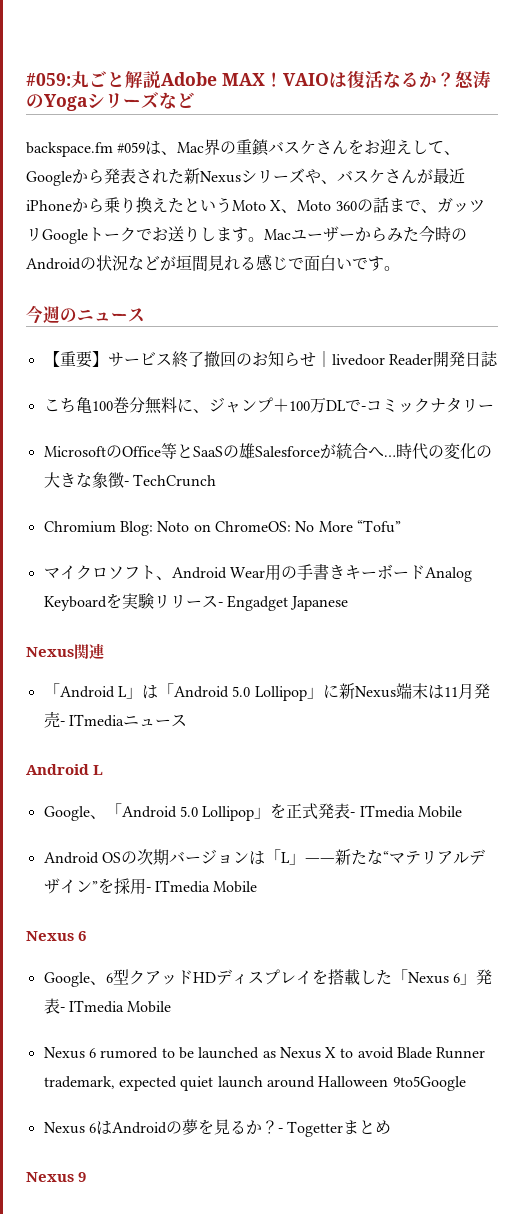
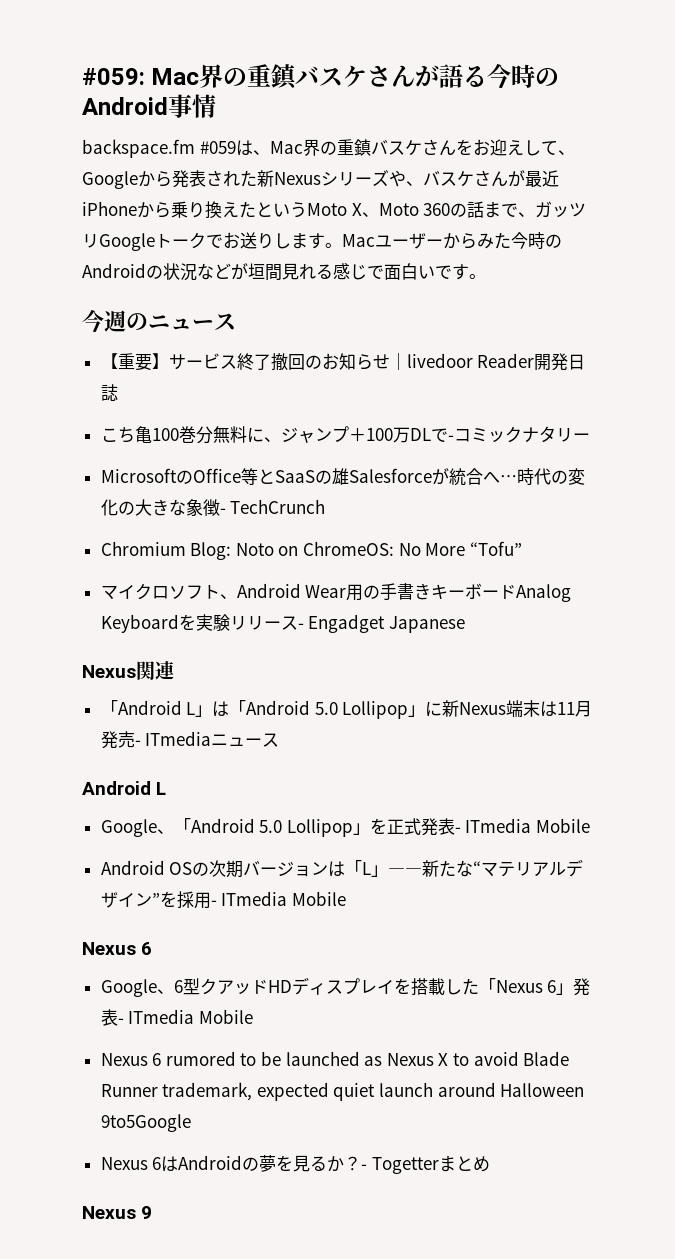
- #059:丸ごと解説Adobe MAX！VAIOは復活なるか？怒涛のYogaシリーズなど
+ #059: Mac界の重鎮バスケさんが語る今時のAndroid事情

